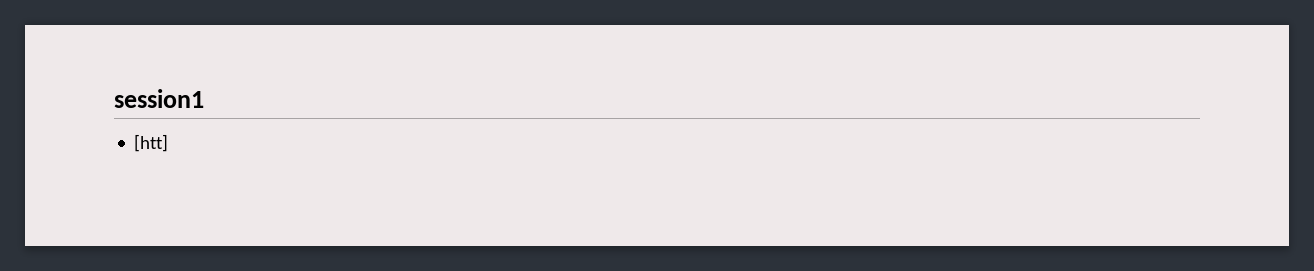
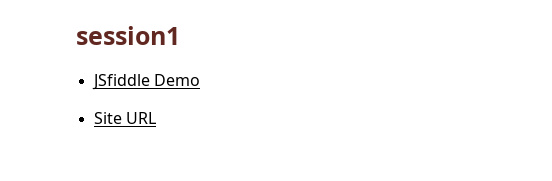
- [htt]
+ JSfiddle Demo
+ Site URL

